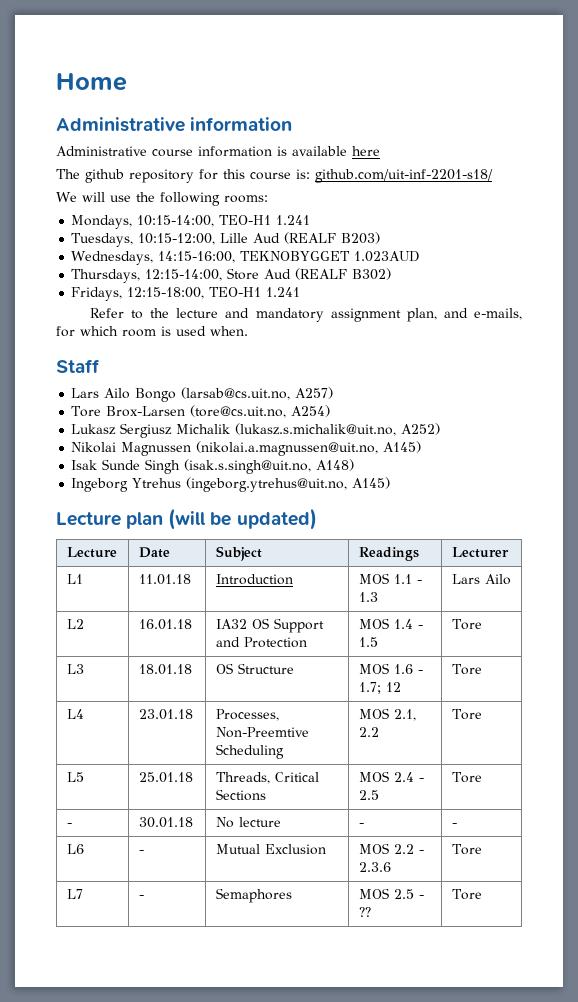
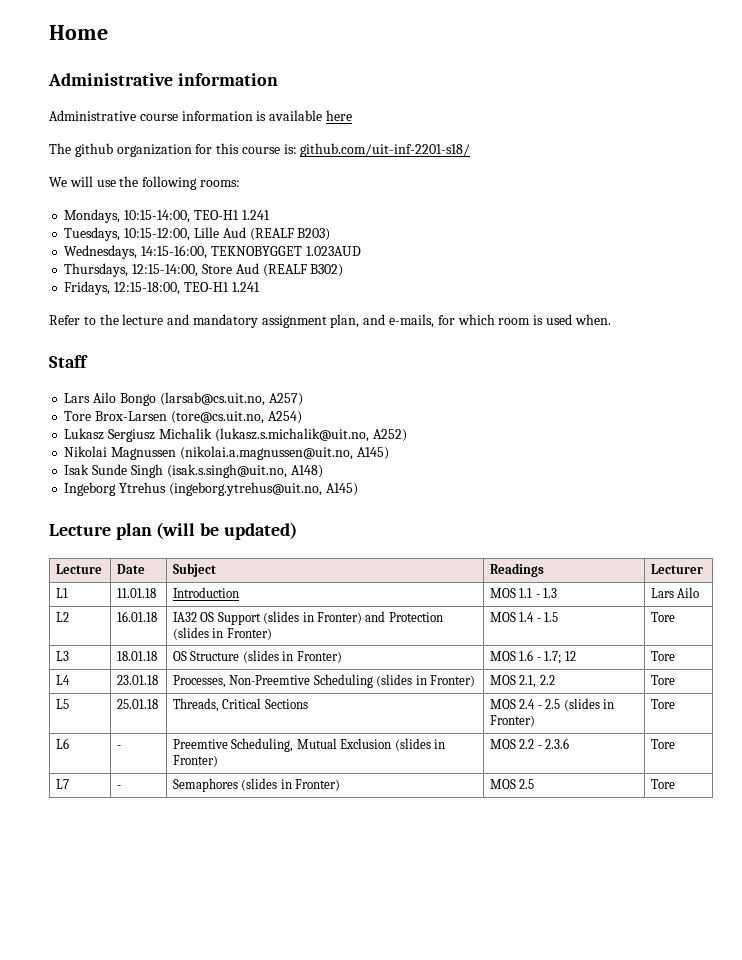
- The github repository for this course is: github.com/uit-inf-2201-s18/
+ The github organization for this course is: github.com/uit-inf-2201-s18/
- L2 | 16.01.18 | IA32 OS Support and Protection | MOS 1.4 - 1.5 | Tore
+ L2 | 16.01.18 | IA32 OS Support (slides in Fronter) and Protection (slides in Fronter) | MOS 1.4 - 1.5 | Tore
- L3 | 18.01.18 | OS Structure | MOS 1.6 - 1.7; 12 | Tore
+ L3 | 18.01.18 | OS Structure (slides in Fronter) | MOS 1.6 - 1.7; 12 | Tore
- L4 | 23.01.18 | Processes, Non-Preemtive Scheduling | MOS 2.1, 2.2 | Tore
+ L4 | 23.01.18 | Processes, Non-Preemtive Scheduling (slides in Fronter) | MOS 2.1, 2.2 | Tore
- L5 | 25.01.18 | Threads, Critical Sections | MOS 2.4 - 2.5 | Tore
- - | 30.01.18 | No lecture | - | -
+ L5 | 25.01.18 | Threads, Critical Sections | MOS 2.4 - 2.5 (slides in Fronter) | Tore
- L6 | - | Mutual Exclusion | MOS 2.2 - 2.3.6 | Tore
+ L6 | - | Preemtive Scheduling, Mutual Exclusion (slides in Fronter) | MOS 2.2 - 2.3.6 | Tore
- L7 | - | Semaphores | MOS 2.5 - ?? | Tore
+ L7 | - | Semaphores (slides in Fronter) | MOS 2.5 | Tore

